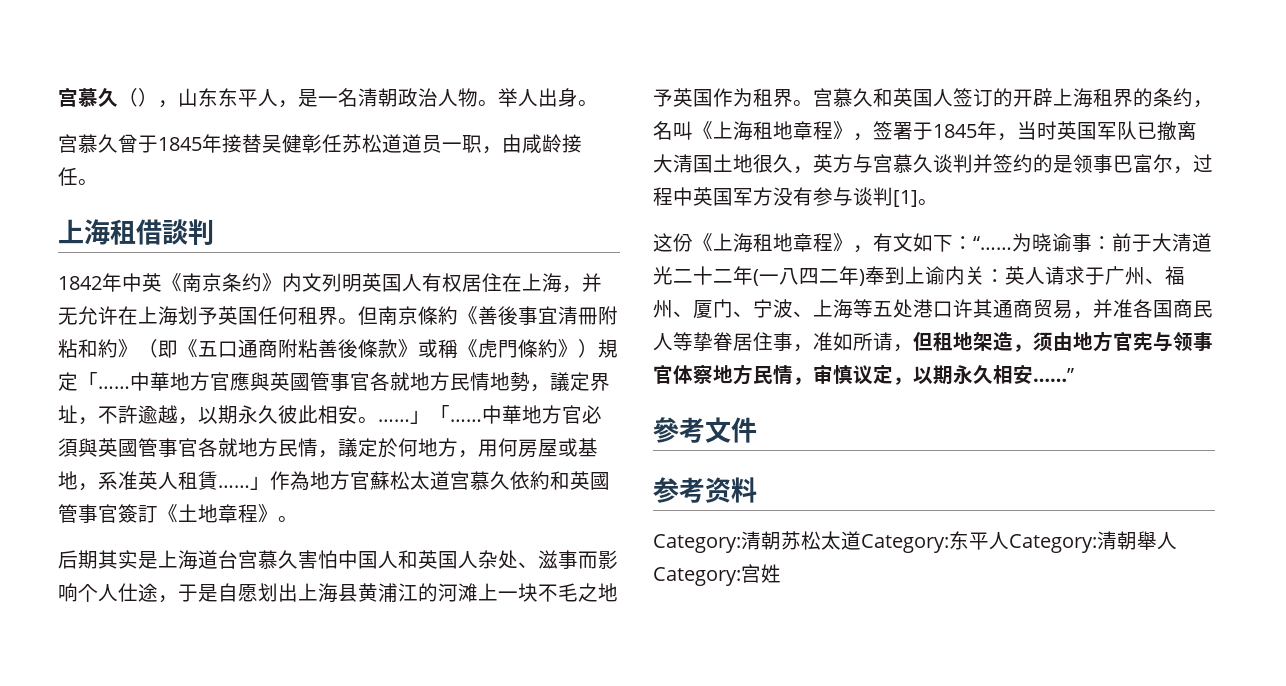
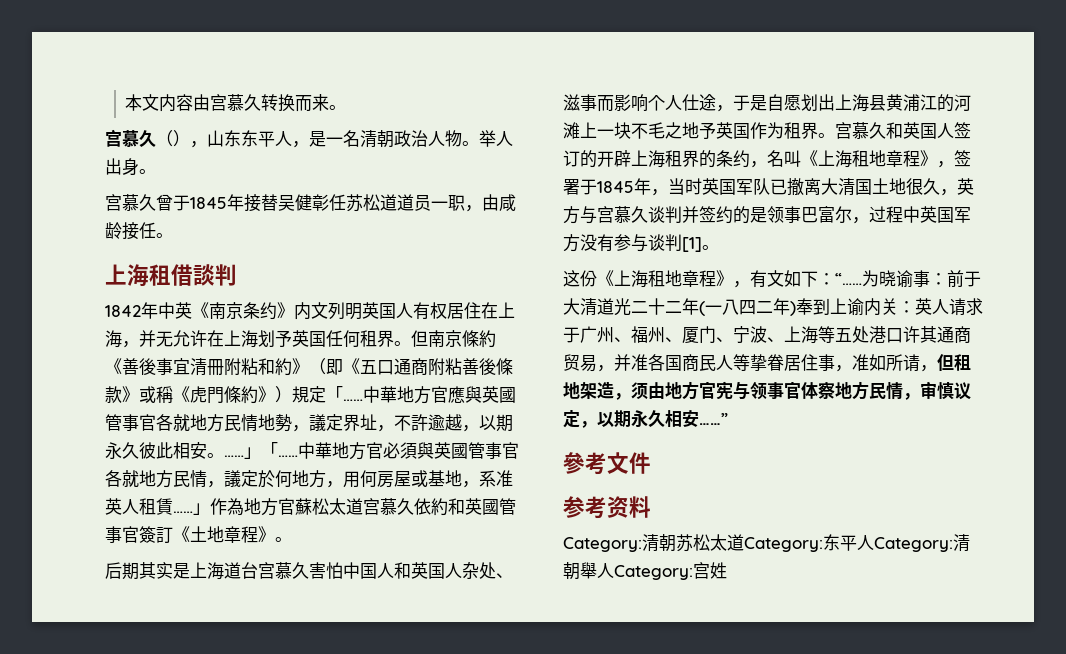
+ 本文内容由宫慕久转换而来。

